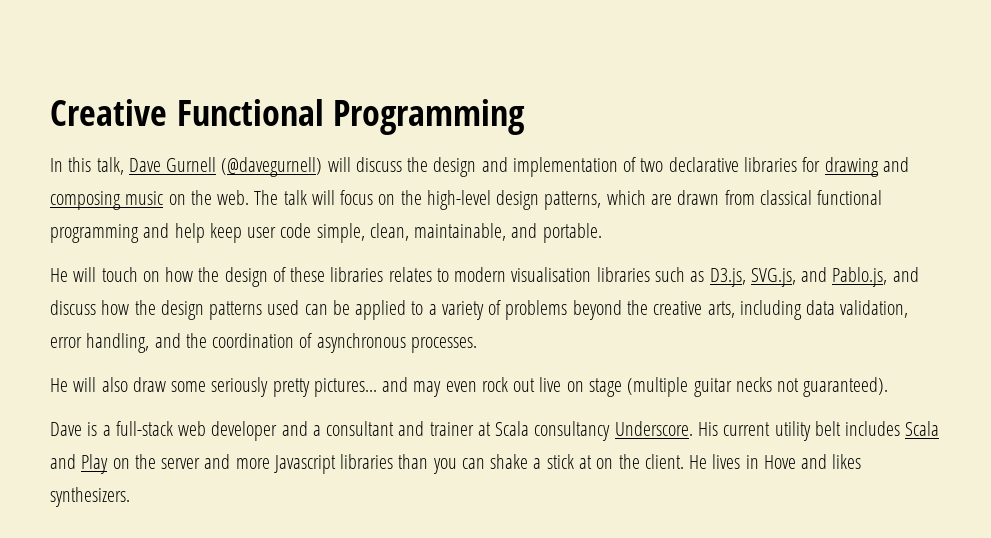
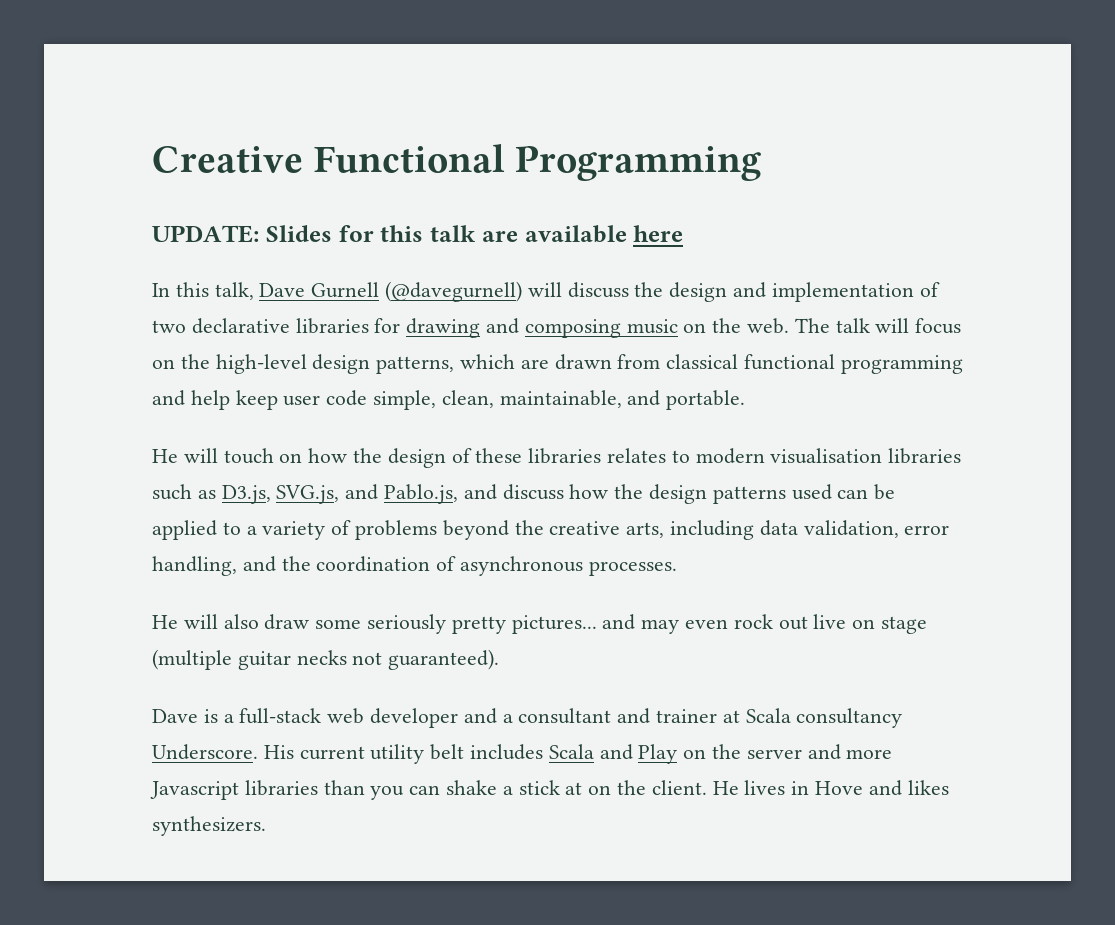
+ UPDATE: Slides for this talk are available here

